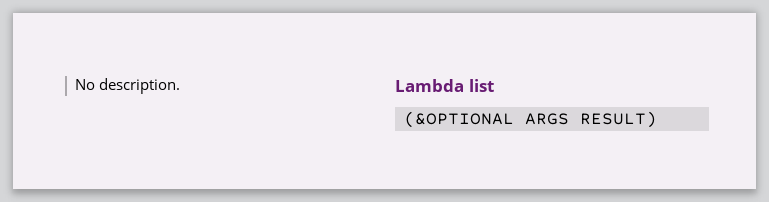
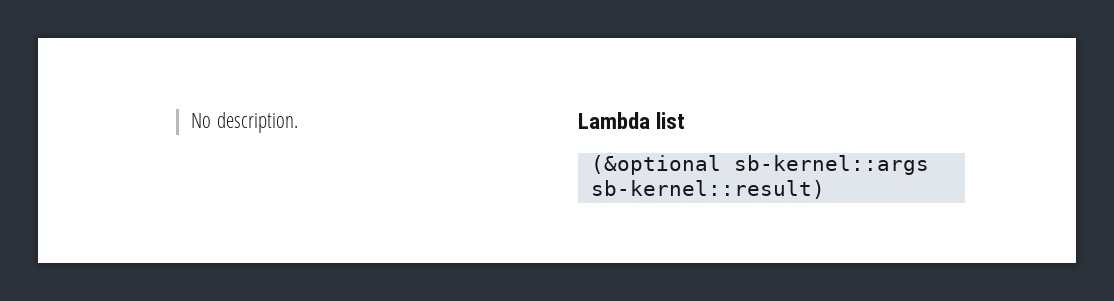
- (&OPTIONAL ARGS RESULT)
+ (&optional sb-kernel::args sb-kernel::result)

